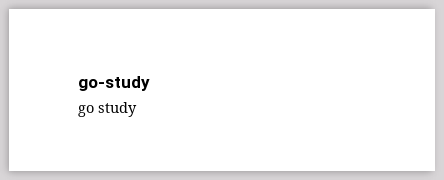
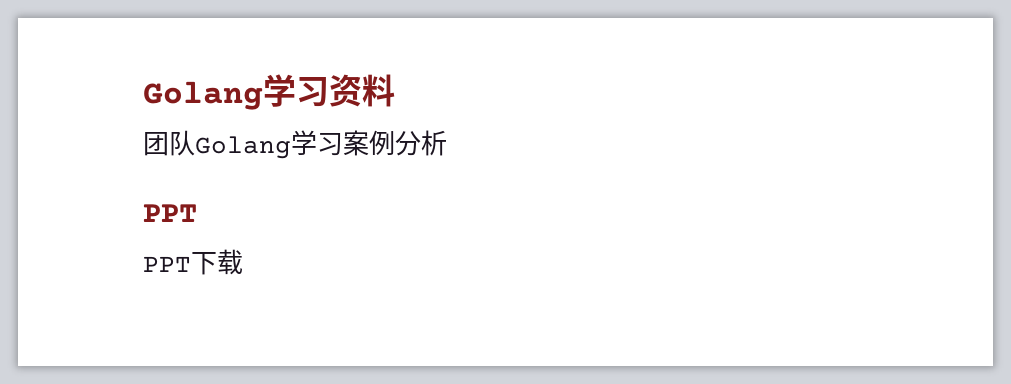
- go-study
- go study
+ Golang学习资料
+ 团队Golang学习案例分析
+ PPT
+ PPT下载

